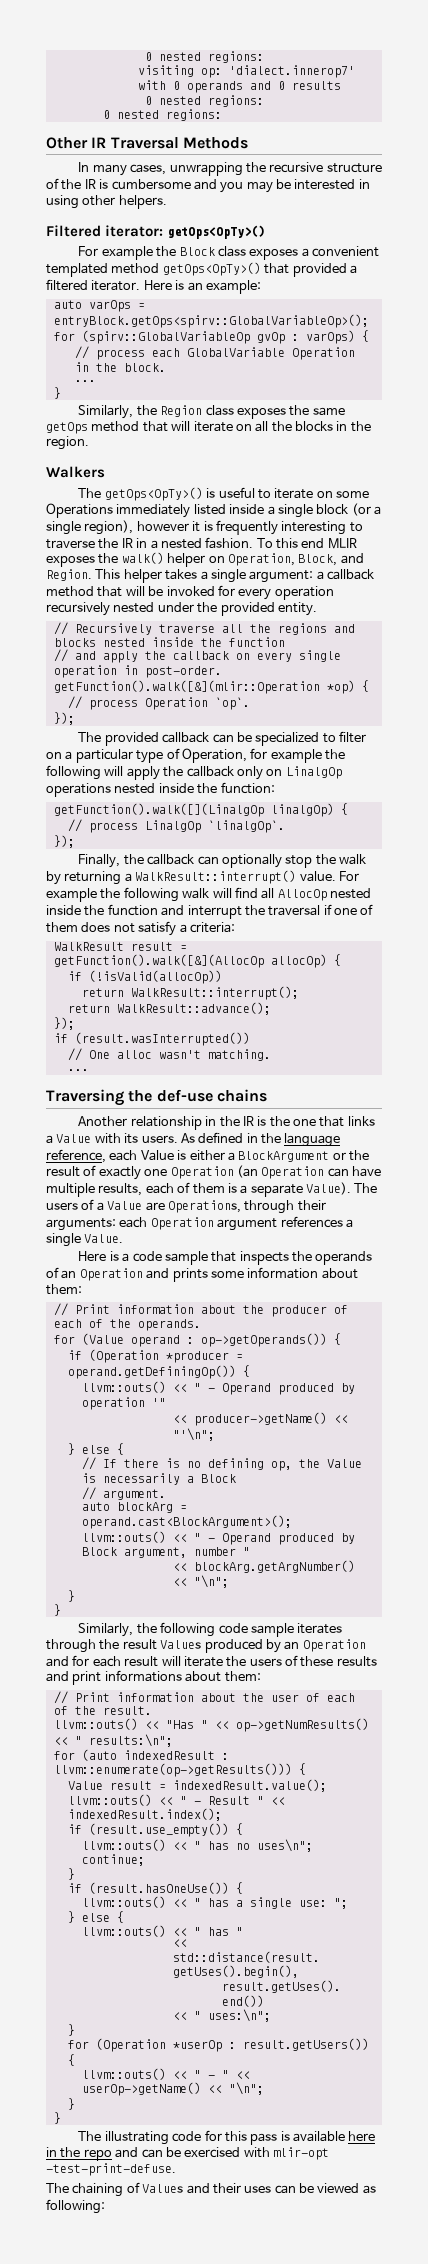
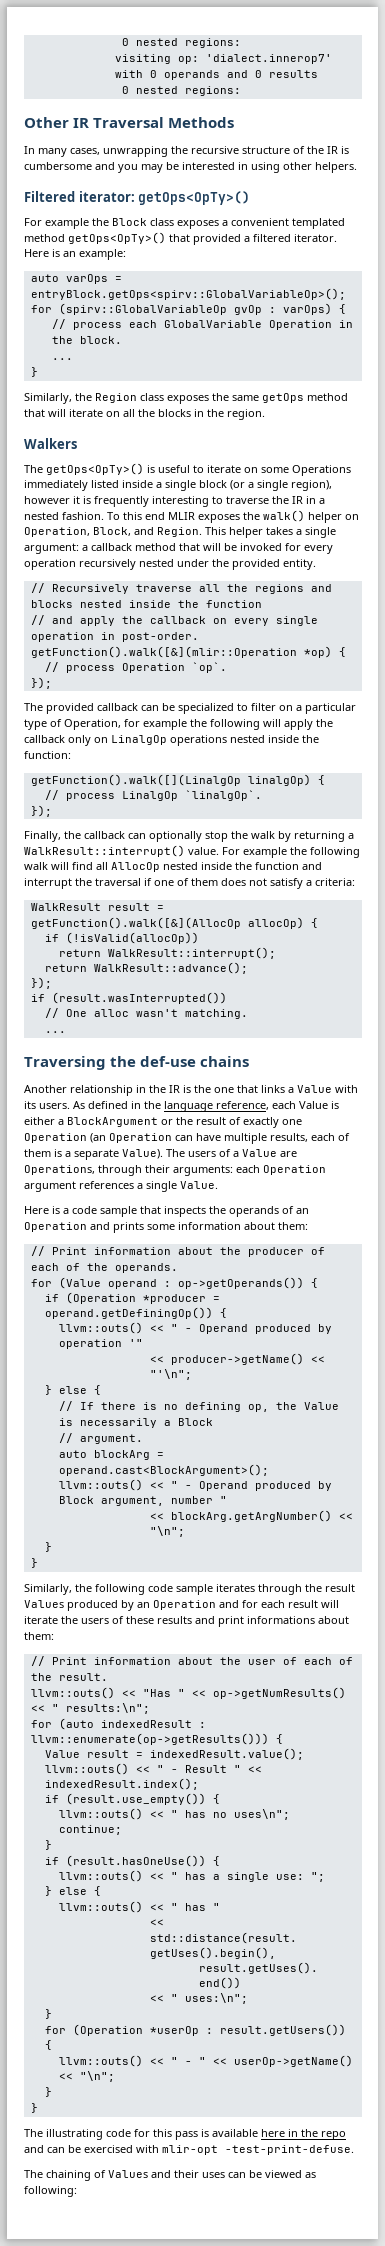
  visiting op: 'dialect.innerop7' with 0 operands and 0 results
- 0 nested regions:

